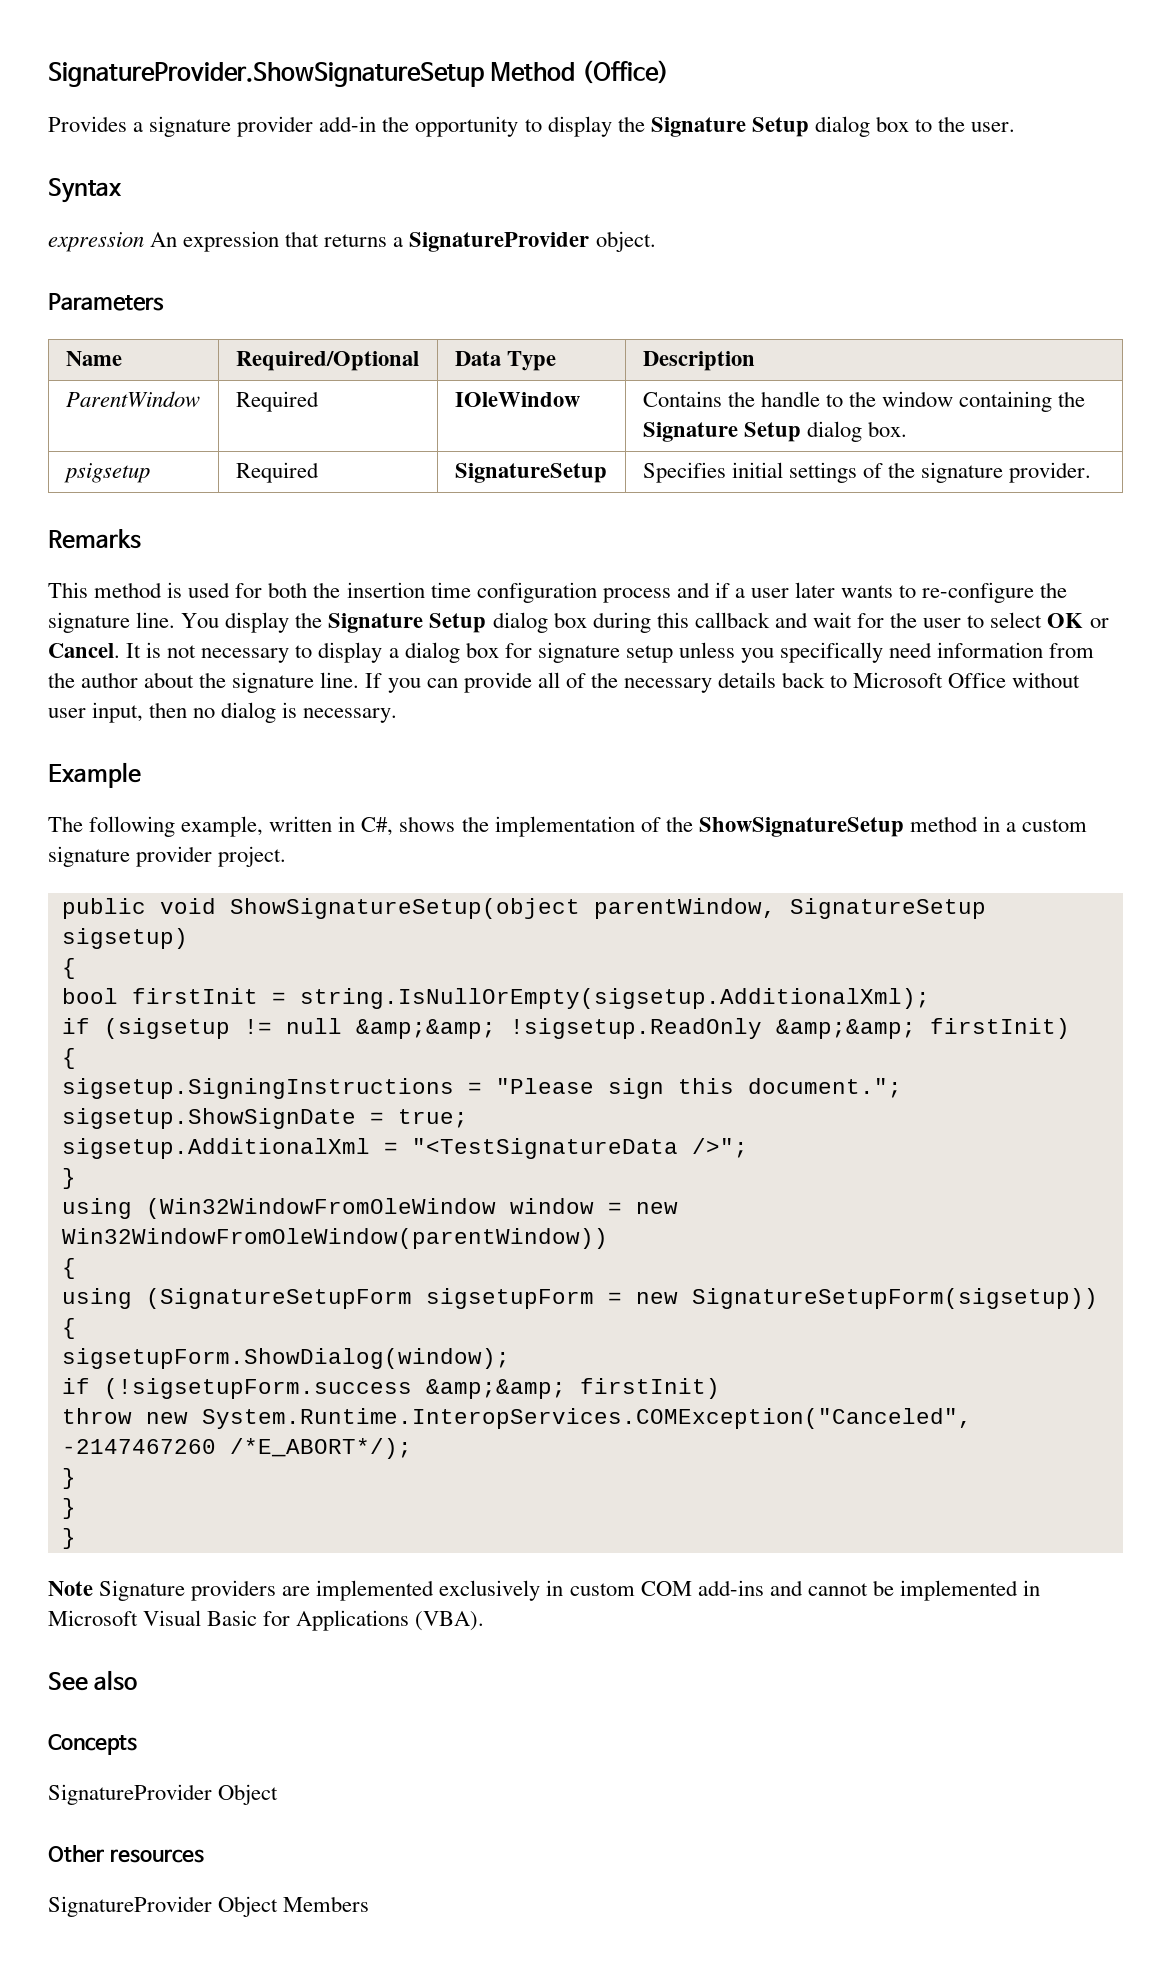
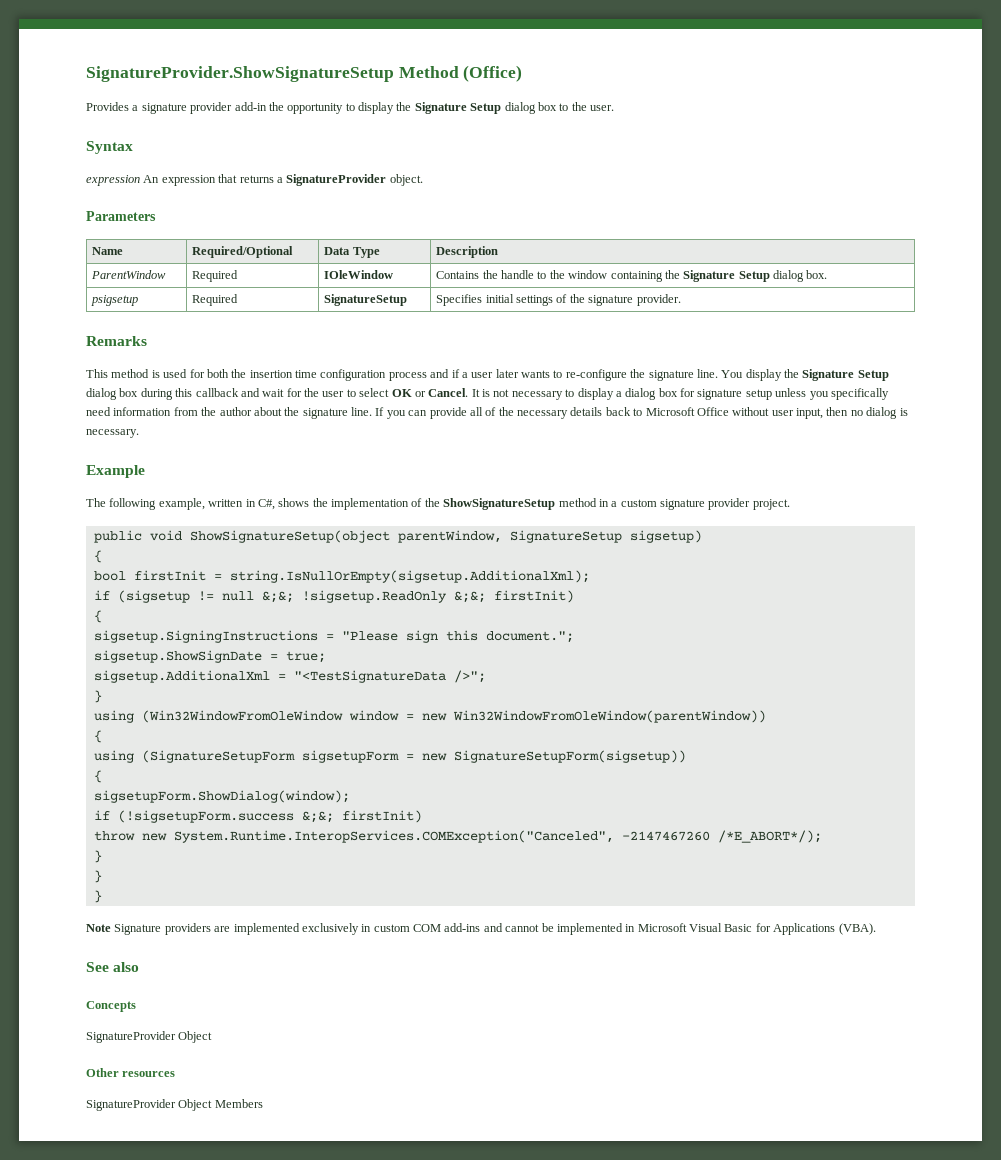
- if (sigsetup != null &amp;&amp; !sigsetup.ReadOnly &amp;&amp; firstInit)
+ if (sigsetup != null &;&; !sigsetup.ReadOnly &;&; firstInit)
- if (!sigsetupForm.success &amp;&amp; firstInit)
+ if (!sigsetupForm.success &;&; firstInit)

